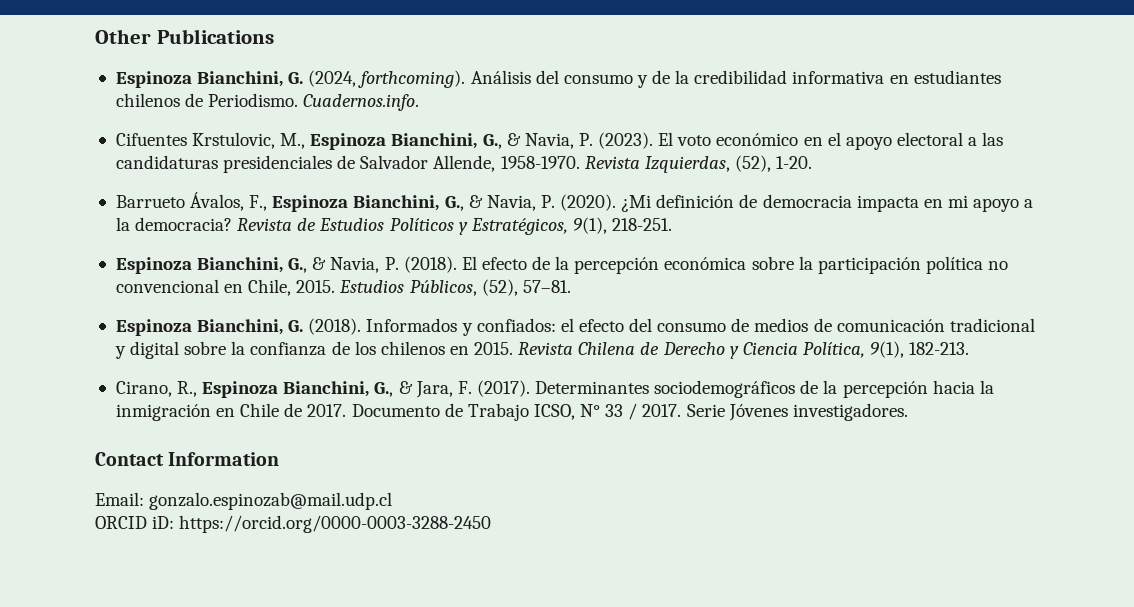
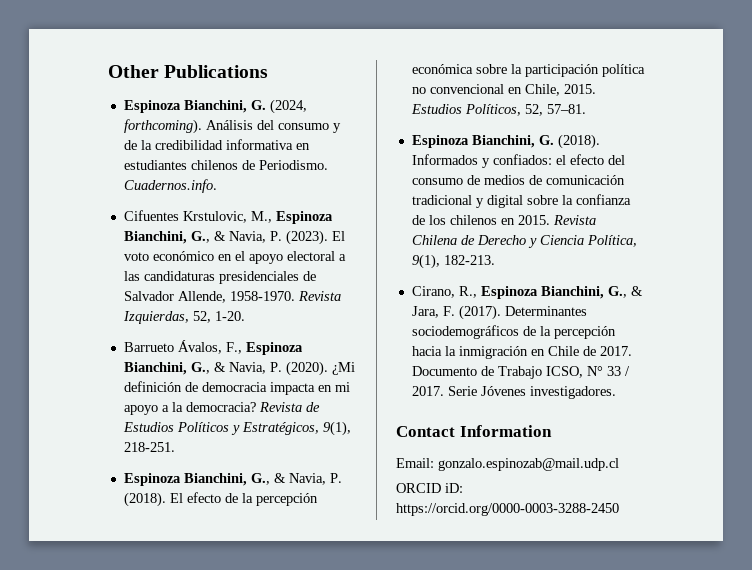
- Revista Izquierdas, (52), 1-20.
+ Revista Izquierdas, 52, 1-20.
- Estudios Públicos, (52), 57–81.
+ Estudios Políticos, 52, 57–81.

